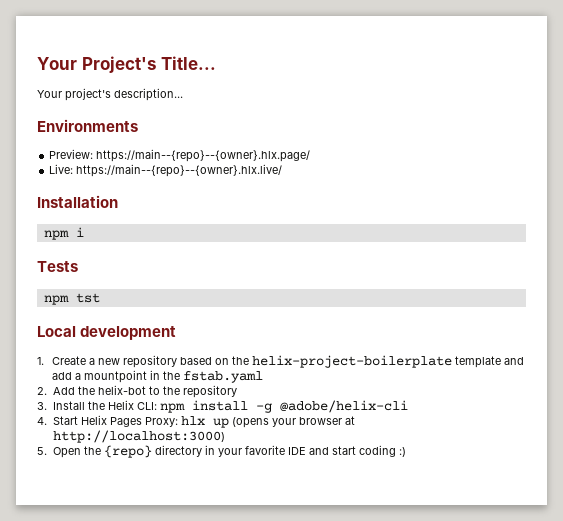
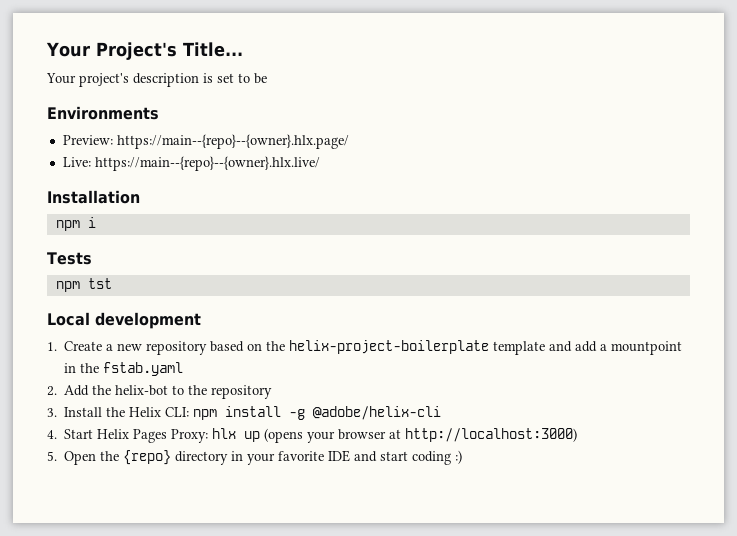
- Your project's description...
+ Your project's description is set to be

